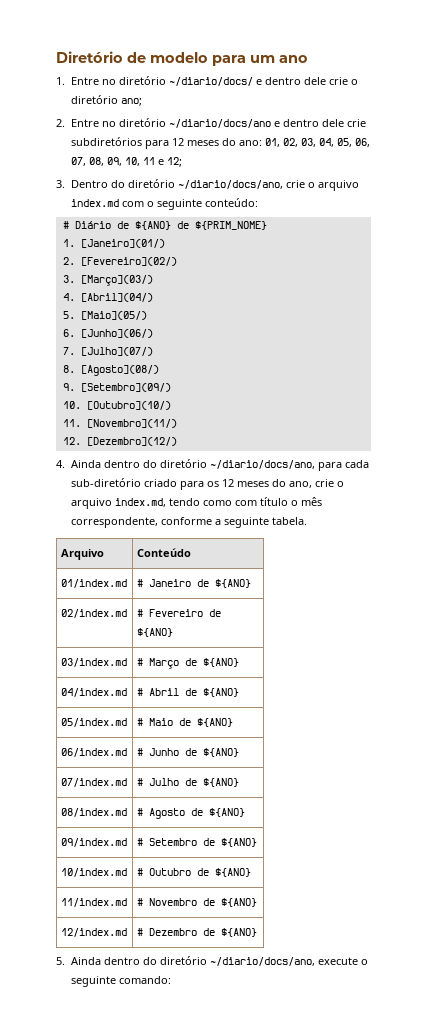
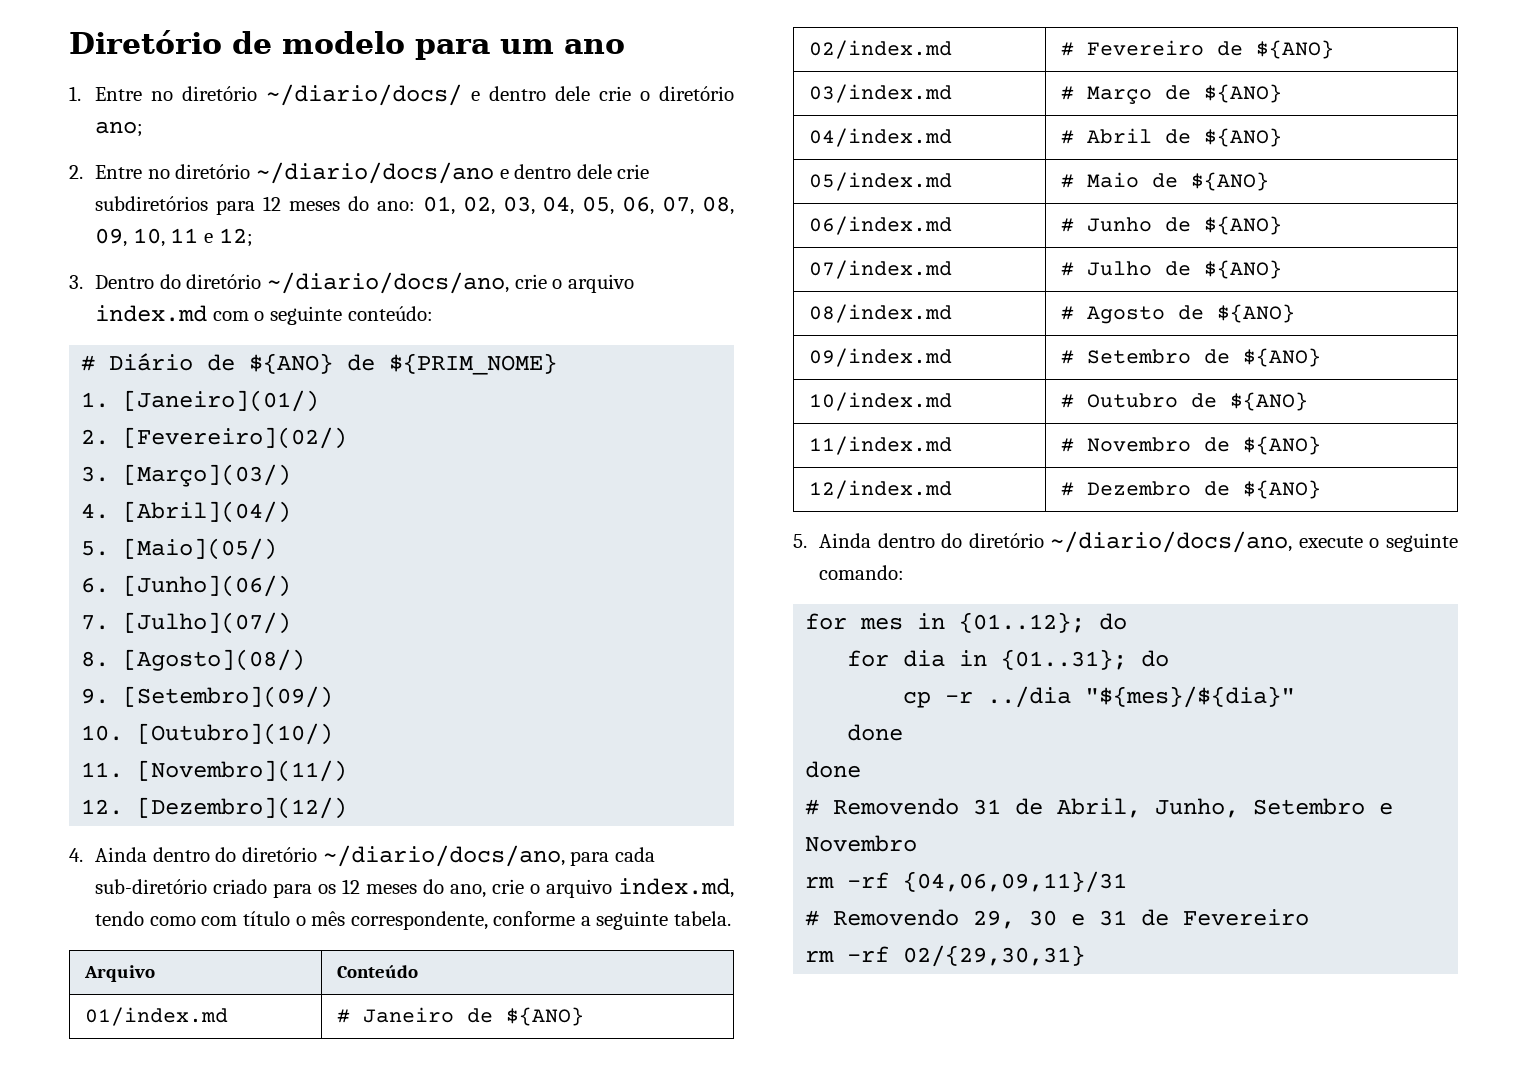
+ for mes in {01..12}; do
+ for dia in {01..31}; do
+ cp -r ../dia "${mes}/${dia}"
+ done
+ done
+ # Removendo 31 de Abril, Junho, Setembro e Novembro
+ rm -rf {04,06,09,11}/31
+ # Removendo 29, 30 e 31 de Fevereiro
+ rm -rf 02/{29,30,31}

